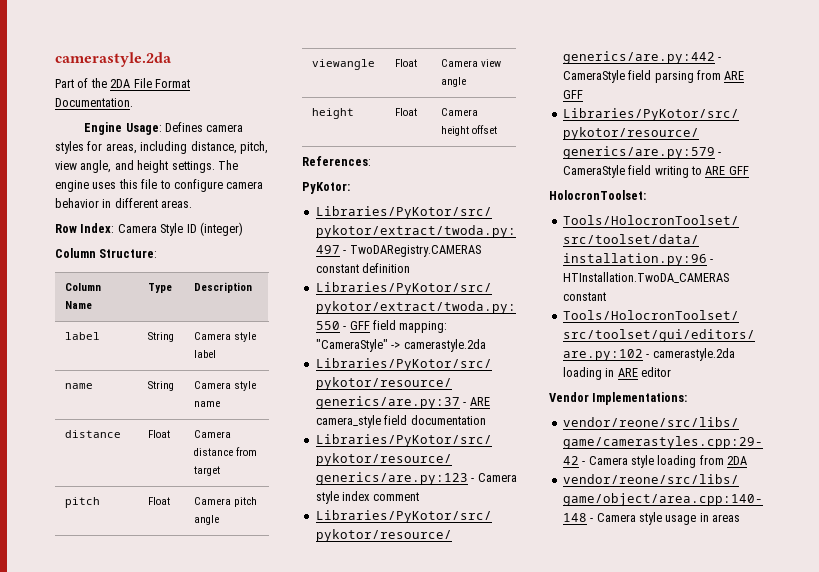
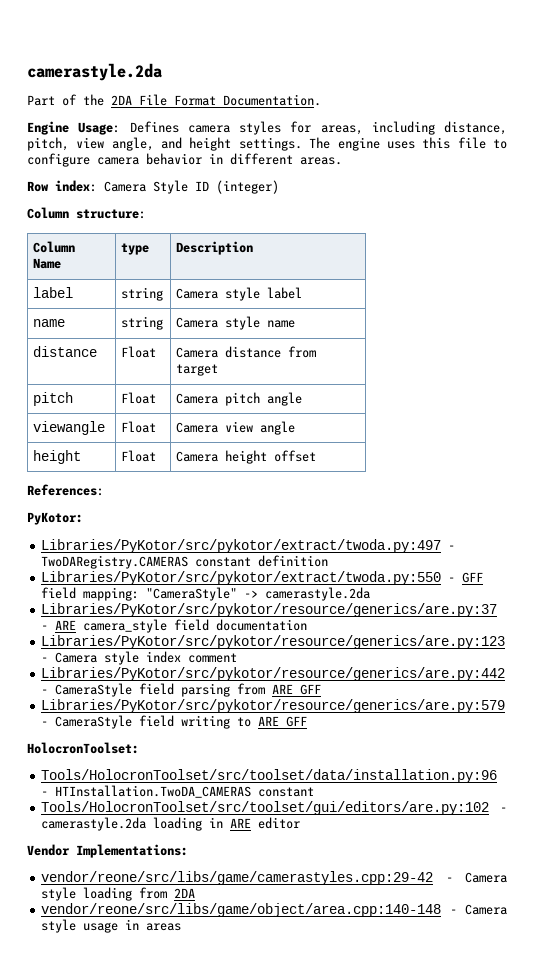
- Row Index: Camera Style ID (integer)
+ Row index: Camera Style ID (integer)
- Column Structure:
+ Column structure:
- Column Name | Type | Description
+ Column Name | type | Description
- label | String | Camera style label
+ label | string | Camera style label
- name | String | Camera style name
+ name | string | Camera style name

